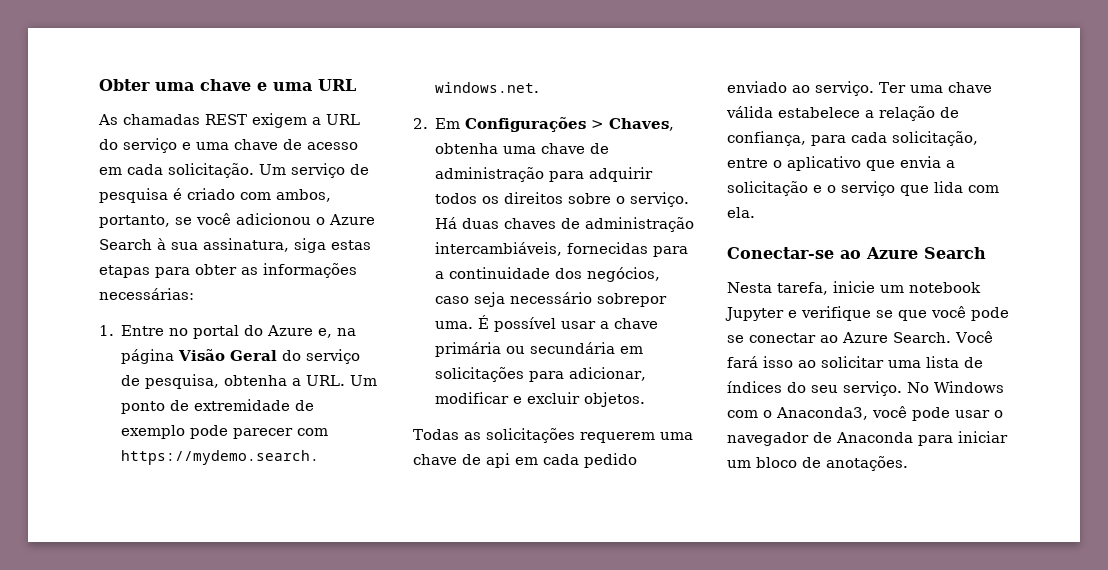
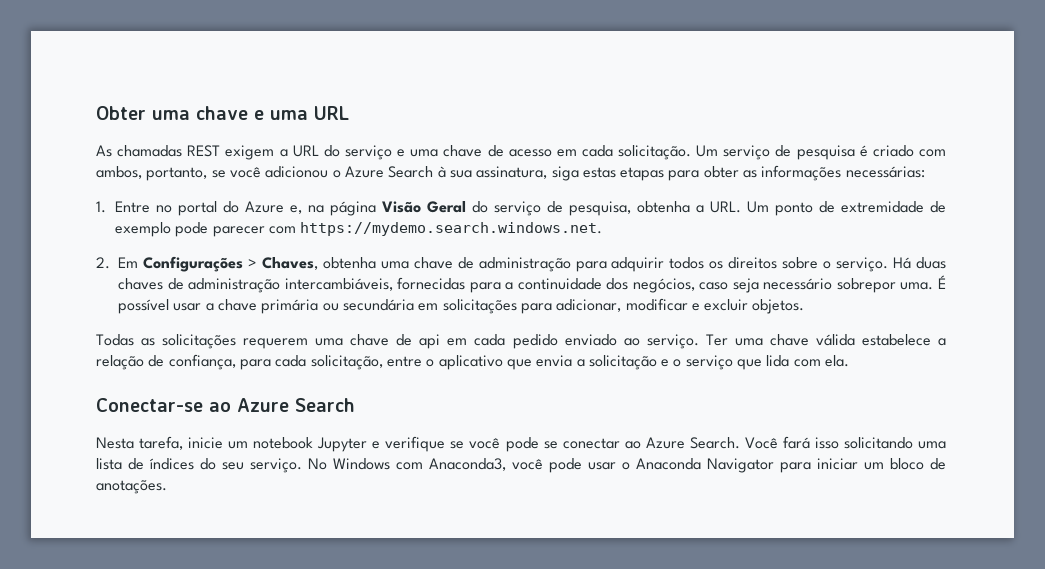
- Nesta tarefa, inicie um notebook Jupyter e verifique se que você pode se conectar ao Azure Search.
+ Nesta tarefa, inicie um notebook Jupyter e verifique se você pode se conectar ao Azure Search.
- Você fará isso ao solicitar uma lista de índices do seu serviço.
+ Você fará isso solicitando uma lista de índices do seu serviço.
- No Windows com o Anaconda3, você pode usar o navegador de Anaconda para iniciar um bloco de anotações.
+ No Windows com Anaconda3, você pode usar o Anaconda Navigator para iniciar um bloco de anotações.

